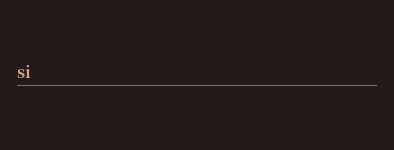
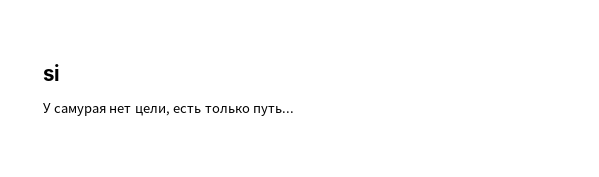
+ У самурая нет цели, есть только путь...

